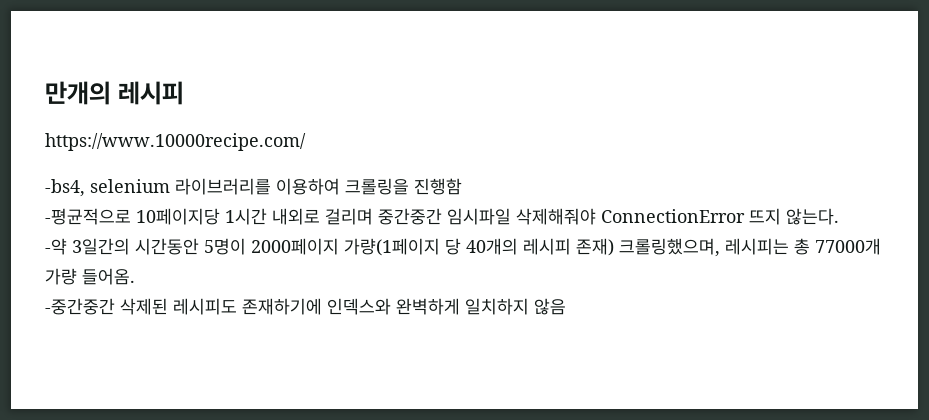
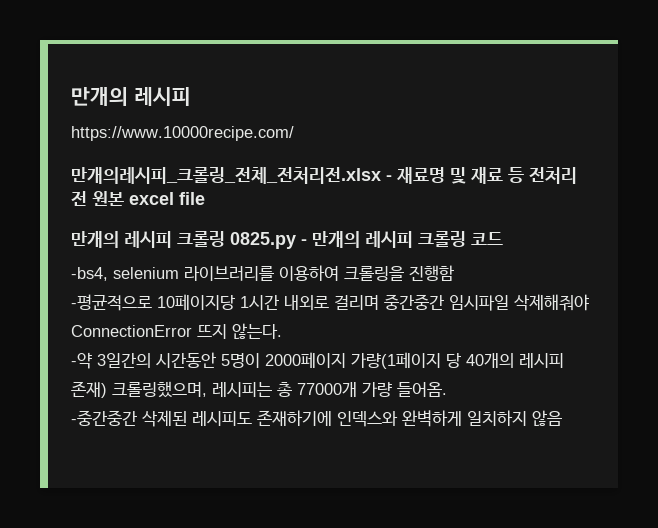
+ 만개의레시피_크롤링_전체_전처리전.xlsx - 재료명 및 재료 등 전처리 전 원본 excel file
+ 만개의 레시피 크롤링 0825.py - 만개의 레시피 크롤링 코드

